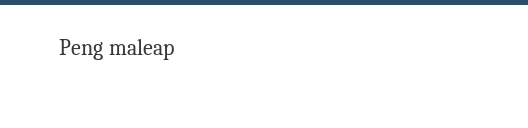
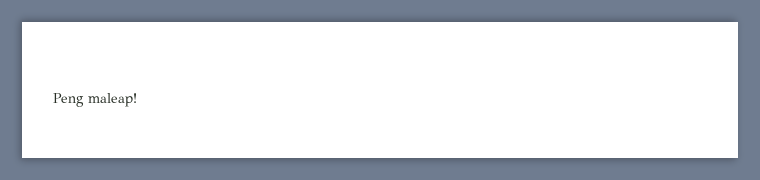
- Peng maleap
+ Peng maleap!

